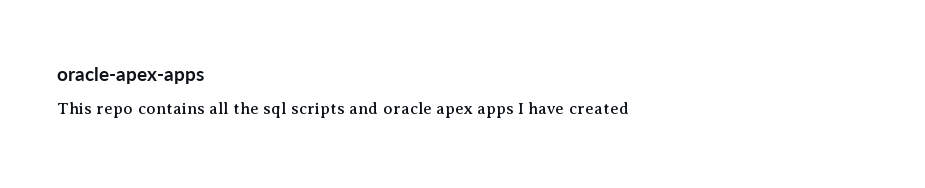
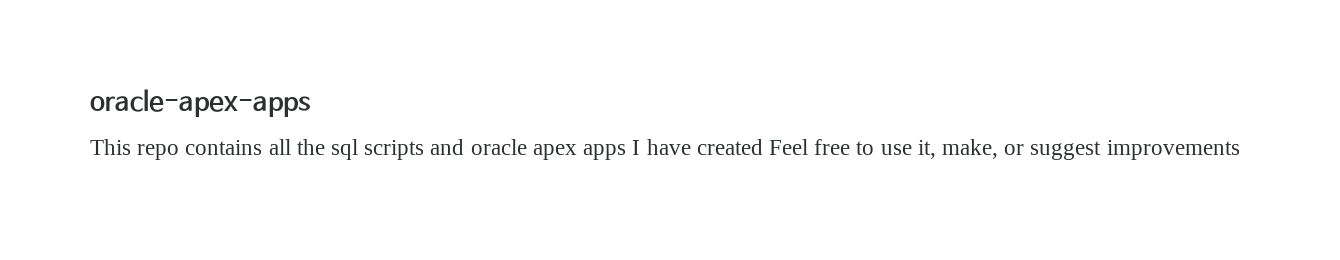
- This repo contains all the sql scripts and oracle apex apps I have created
+ This repo contains all the sql scripts and oracle apex apps I have created Feel free to use it, make, or suggest improvements

